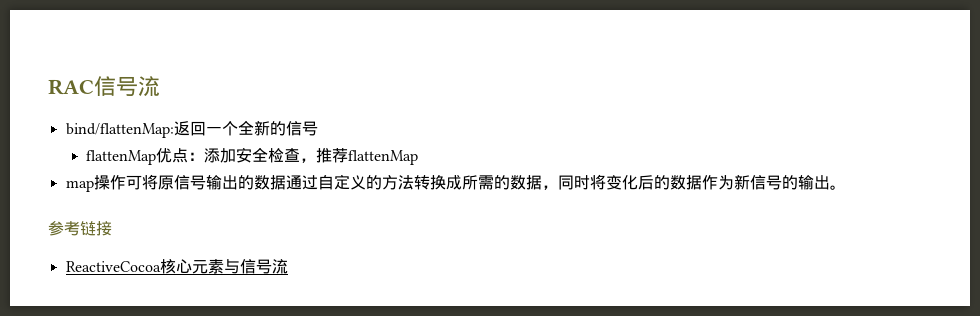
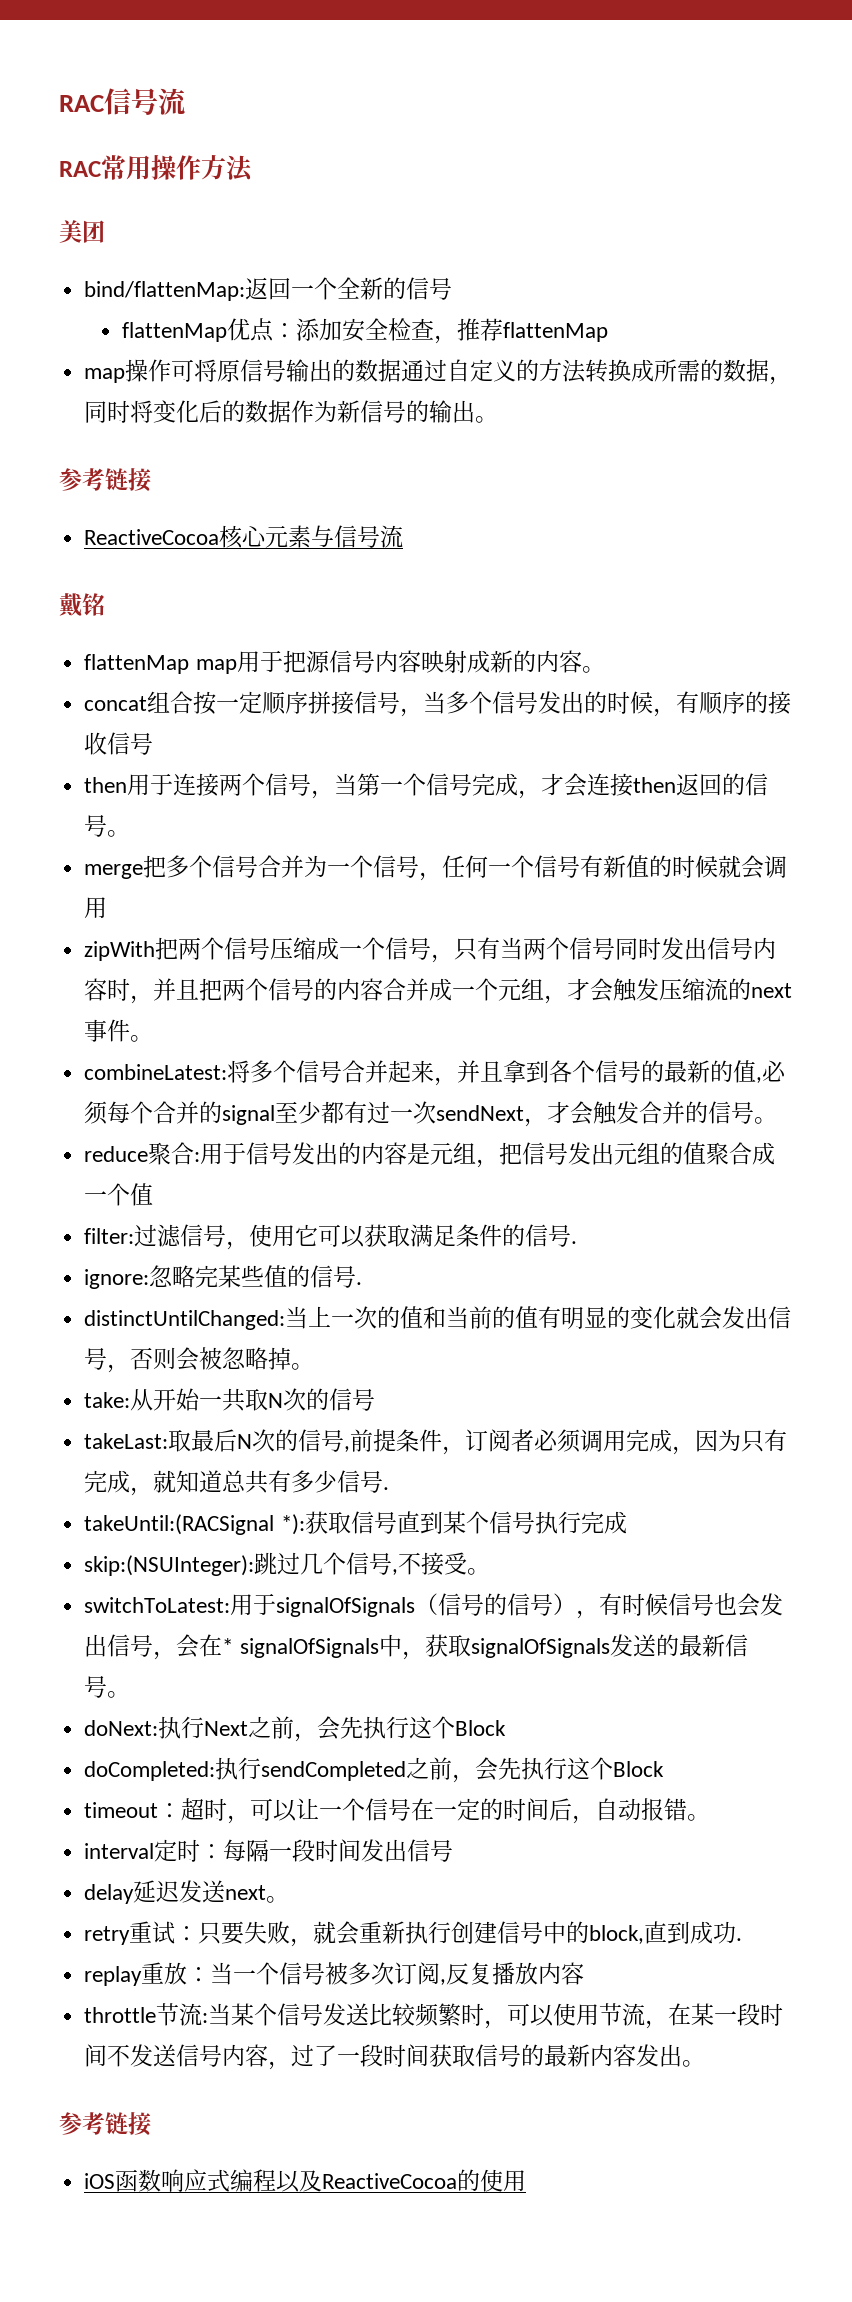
+ RAC常用操作方法
+ 美团
+ 戴铭
+ flattenMap map用于把源信号内容映射成新的内容。
+ concat组合按一定顺序拼接信号，当多个信号发出的时候，有顺序的接收信号
+ then用于连接两个信号，当第一个信号完成，才会连接then返回的信号。
+ merge把多个信号合并为一个信号，任何一个信号有新值的时候就会调用
+ zipWith把两个信号压缩成一个信号，只有当两个信号同时发出信号内容时，并且把两个信号的内容合并成一个元组，才会触发压缩流的next事件。
+ combineLatest:将多个信号合并起来，并且拿到各个信号的最新的值,必须每个合并的signal至少都有过一次sendNext，才会触发合并的信号。
+ reduce聚合:用于信号发出的内容是元组，把信号发出元组的值聚合成一个值
+ filter:过滤信号，使用它可以获取满足条件的信号.
+ ignore:忽略完某些值的信号.
+ distinctUntilChanged:当上一次的值和当前的值有明显的变化就会发出信号，否则会被忽略掉。
+ take:从开始一共取N次的信号
+ takeLast:取最后N次的信号,前提条件，订阅者必须调用完成，因为只有完成，就知道总共有多少信号.
+ takeUntil:(RACSignal *):获取信号直到某个信号执行完成
+ skip:(NSUInteger):跳过几个信号,不接受。
+ switchToLatest:用于signalOfSignals（信号的信号），有时候信号也会发出信号，会在* signalOfSignals中，获取signalOfSignals发送的最新信号。
+ doNext:执行Next之前，会先执行这个Block
+ doCompleted:执行sendCompleted之前，会先执行这个Block
+ timeout：超时，可以让一个信号在一定的时间后，自动报错。
+ interval定时：每隔一段时间发出信号
+ delay延迟发送next。
+ retry重试：只要失败，就会重新执行创建信号中的block,直到成功.
+ replay重放：当一个信号被多次订阅,反复播放内容
+ throttle节流:当某个信号发送比较频繁时，可以使用节流，在某一段时间不发送信号内容，过了一段时间获取信号的最新内容发出。
+ 参考链接
+ iOS函数响应式编程以及ReactiveCocoa的使用

